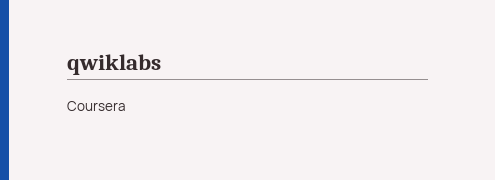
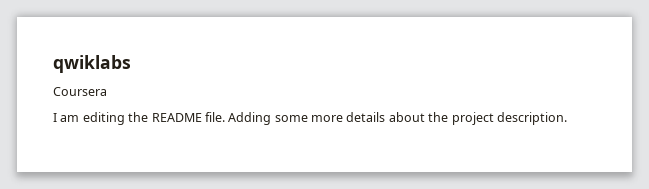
+ I am editing the README file. Adding some more details about the project description.

